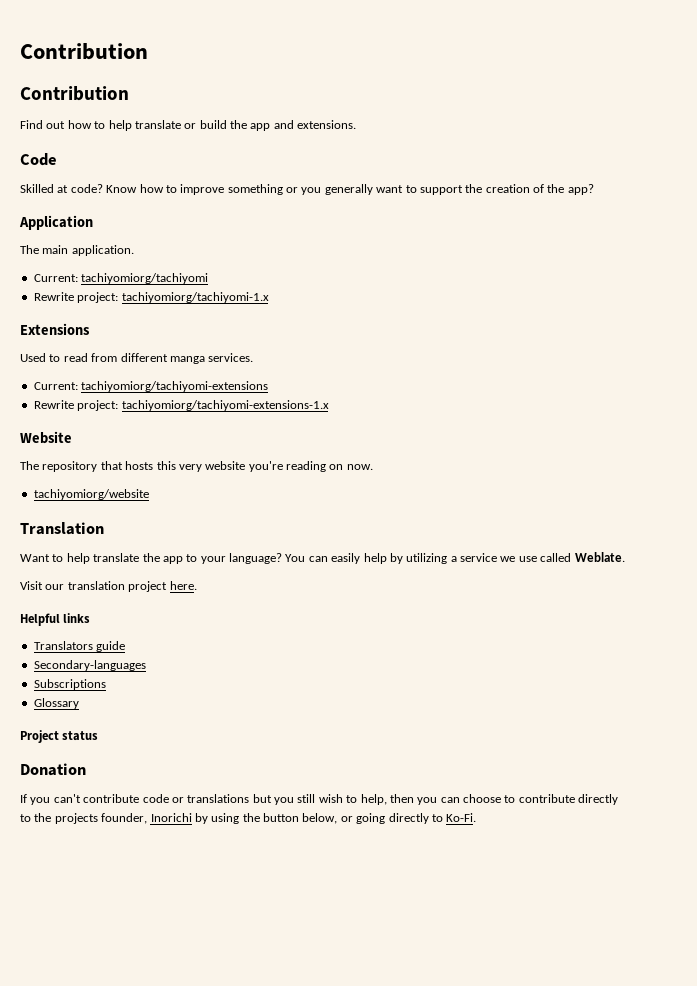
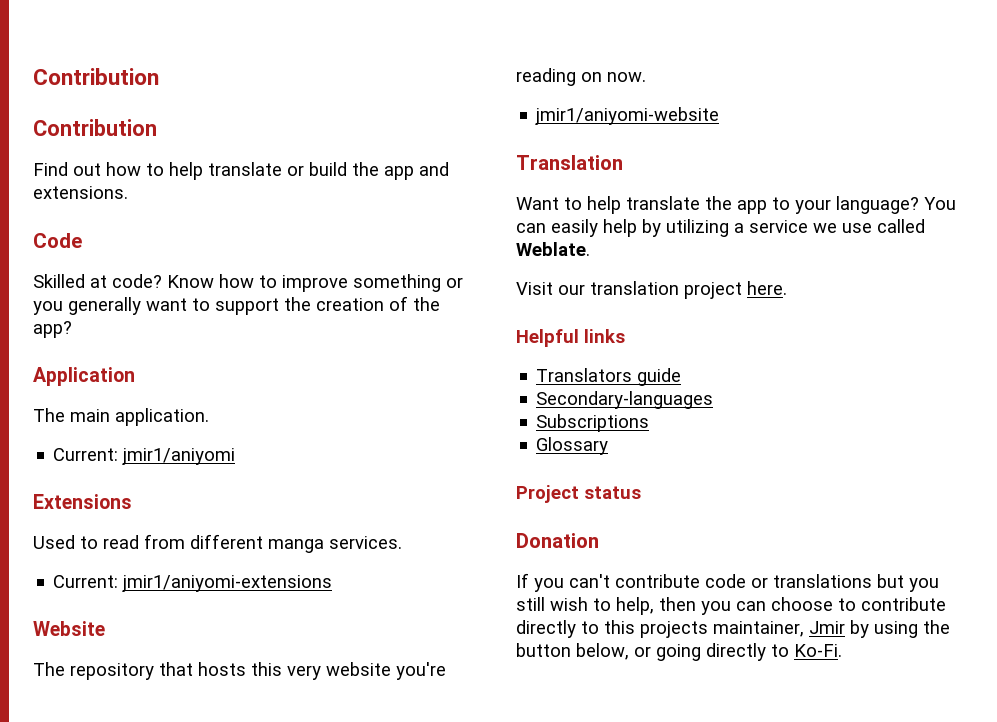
- Current: tachiyomiorg/tachiyomi
- Rewrite project: tachiyomiorg/tachiyomi-1.x
+ Current: jmir1/aniyomi
- Current: tachiyomiorg/tachiyomi-extensions
- Rewrite project: tachiyomiorg/tachiyomi-extensions-1.x
+ Current: jmir1/aniyomi-extensions
- tachiyomiorg/website
+ jmir1/aniyomi-website
- If you can't contribute code or translations but you still wish to help, then you can choose to contribute directly to the projects founder, Inorichi by using the button below, or going directly to Ko-Fi.
+ If you can't contribute code or translations but you still wish to help, then you can choose to contribute directly to this projects maintainer, Jmir by using the button below, or going directly to Ko-Fi.

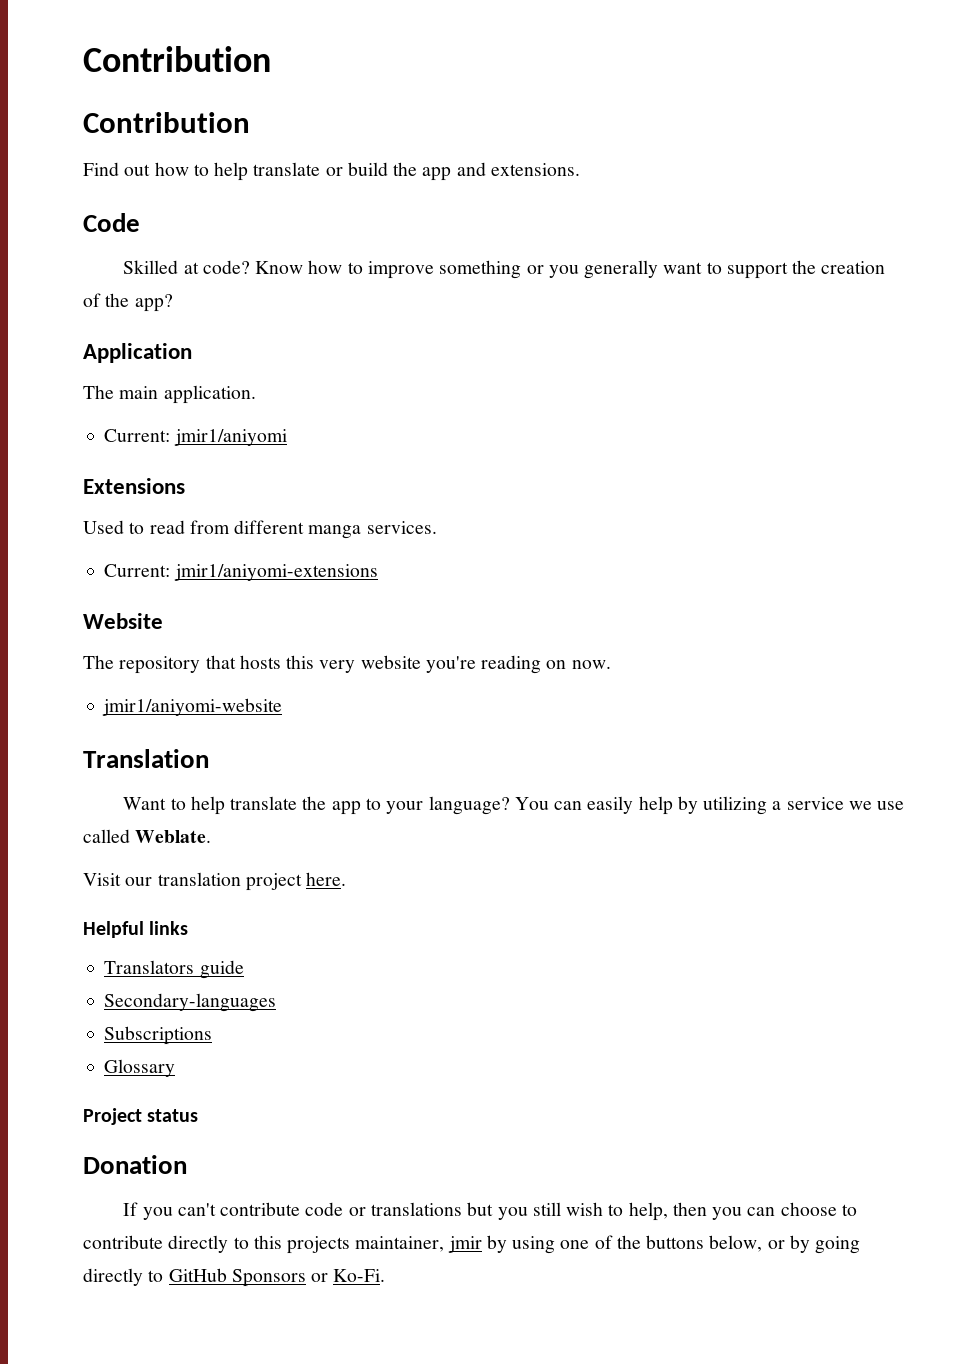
- If you can't contribute code or translations but you still wish to help, then you can choose to contribute directly to this projects maintainer, Jmir by using the button below, or going directly to Ko-Fi.
+ If you can't contribute code or translations but you still wish to help, then you can choose to contribute directly to this projects maintainer, jmir by using one of the buttons below, or by going directly to GitHub Sponsors or Ko-Fi.

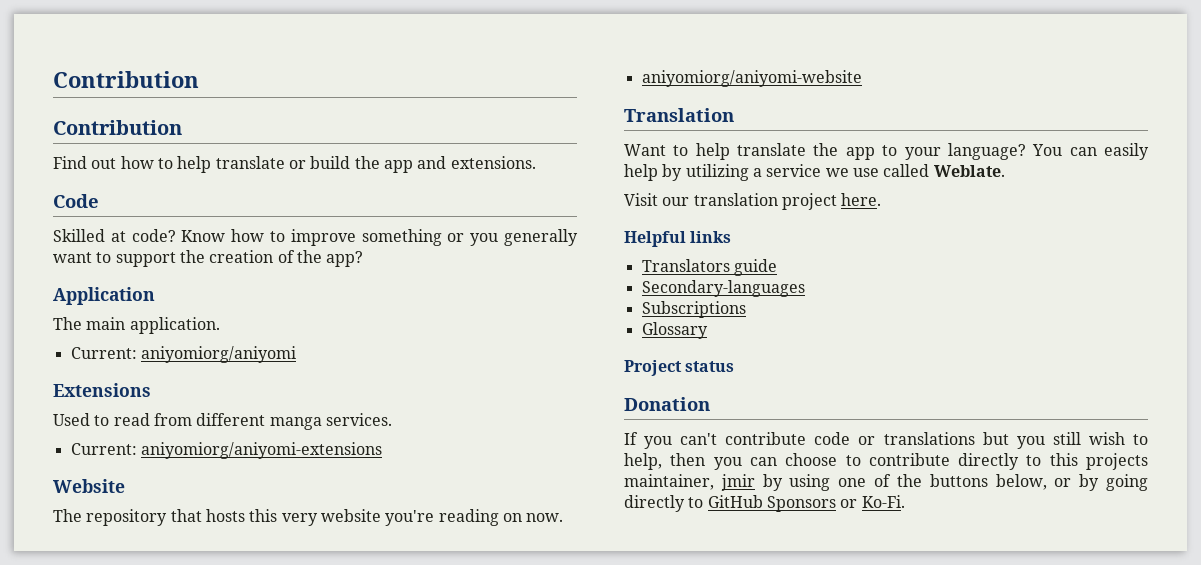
- Current: jmir1/aniyomi
+ Current: aniyomiorg/aniyomi
- Current: jmir1/aniyomi-extensions
+ Current: aniyomiorg/aniyomi-extensions
- jmir1/aniyomi-website
+ aniyomiorg/aniyomi-website

